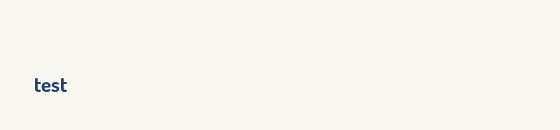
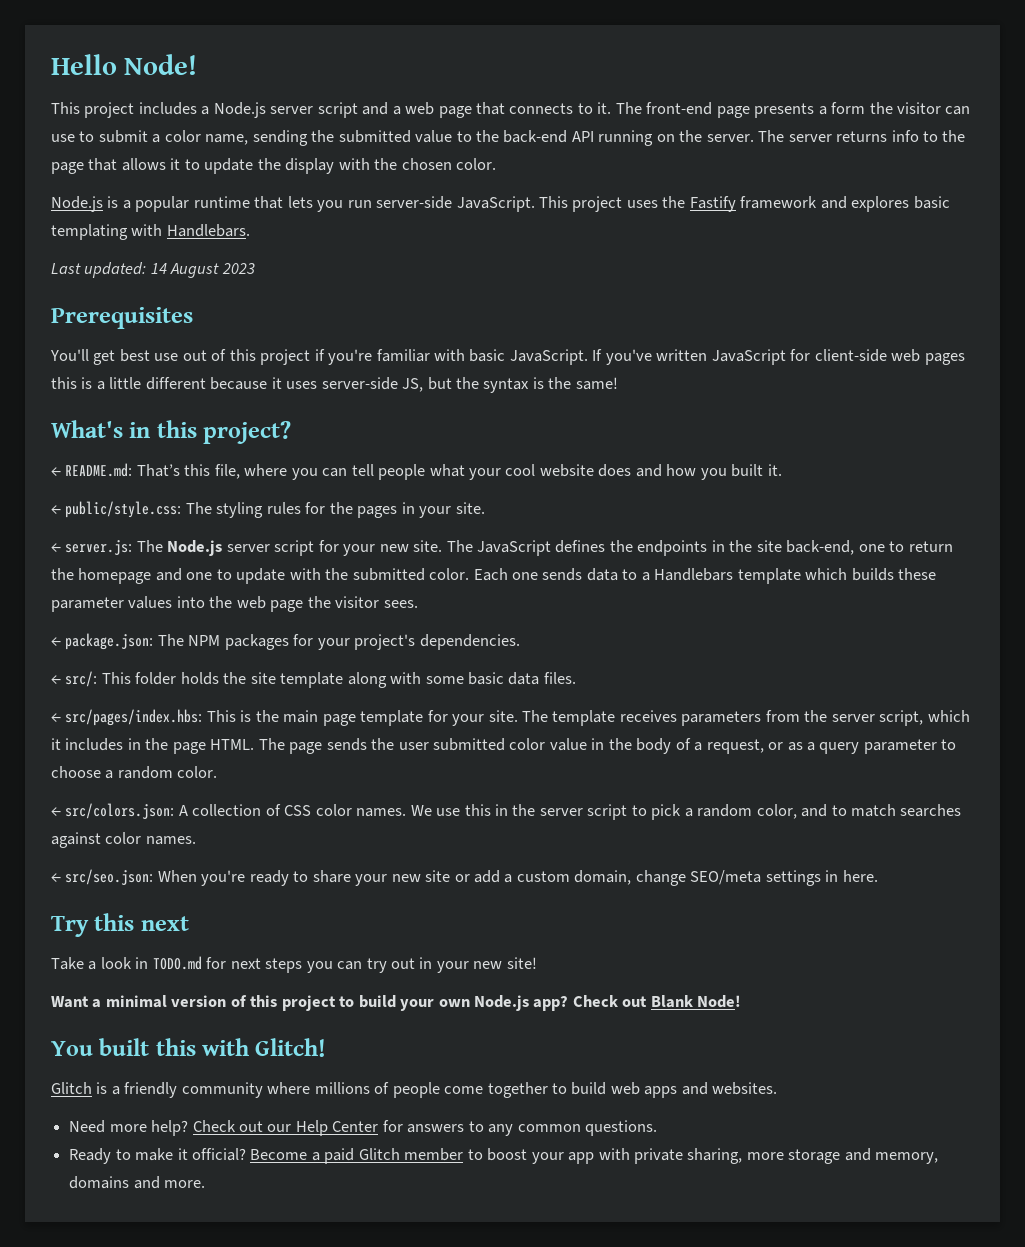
- test
+ Hello Node!
+ This project includes a Node.js server script and a web page that connects to it. The front-end page presents a form the visitor can use to submit a color name, sending the submitted value to the back-end API running on the server. The server returns info to the page that allows it to update the display with the chosen color.
+ Node.js is a popular runtime that lets you run server-side JavaScript. This project uses the Fastify framework and explores basic templating with Handlebars.
+ Last updated: 14 August 2023
+ Prerequisites
+ You'll get best use out of this project if you're familiar with basic JavaScript. If you've written JavaScript for client-side web pages this is a little different because it uses server-side JS, but the syntax is the same!
+ What's in this project?
+ ← README.md: That’s this file, where you can tell people what your cool website does and how you built it.
+ ← public/style.css: The styling rules for the pages in your site.
+ ← server.js: The Node.js server script for your new site. The JavaScript defines the endpoints in the site back-end, one to return the homepage and one to update with the submitted color. Each one sends data to a Handlebars template which builds these parameter values into the web page the visitor sees.
+ ← package.json: The NPM packages for your project's dependencies.
+ ← src/: This folder holds the site template along with some basic data files.
+ ← src/pages/index.hbs: This is the main page template for your site. The template receives parameters from the server script, which it includes in the page HTML. The page sends the user submitted color value in the body of a request, or as a query parameter to choose a random color.
+ ← src/colors.json: A collection of CSS color names. We use this in the server script to pick a random color, and to match searches against color names.
+ ← src/seo.json: When you're ready to share your new site or add a custom domain, change SEO/meta settings in here.
+ Try this next
+ Take a look in TODO.md for next steps you can try out in your new site!
+ Want a minimal version of this project to build your own Node.js app? Check out Blank Node!
+ You built this with Glitch!
+ Glitch is a friendly community where millions of people come together to build web apps and websites.
+ Need more help? Check out our Help Center for answers to any common questions.
+ Ready to make it official? Become a paid Glitch member to boost your app with private sharing, more storage and memory, domains and more.

